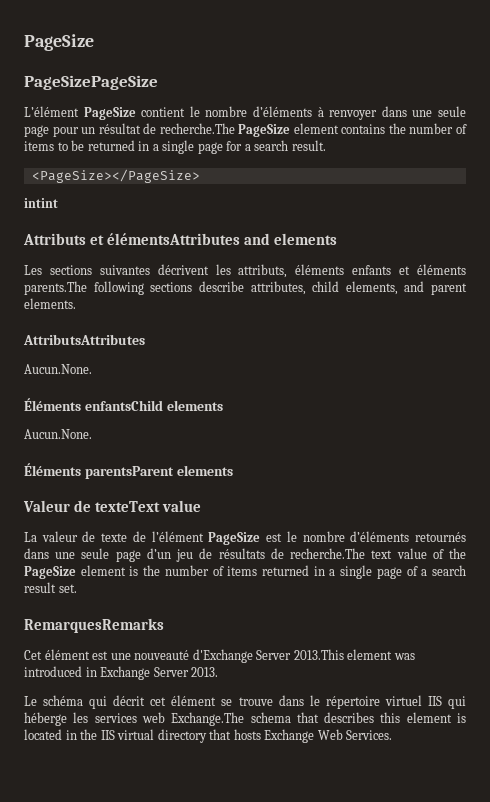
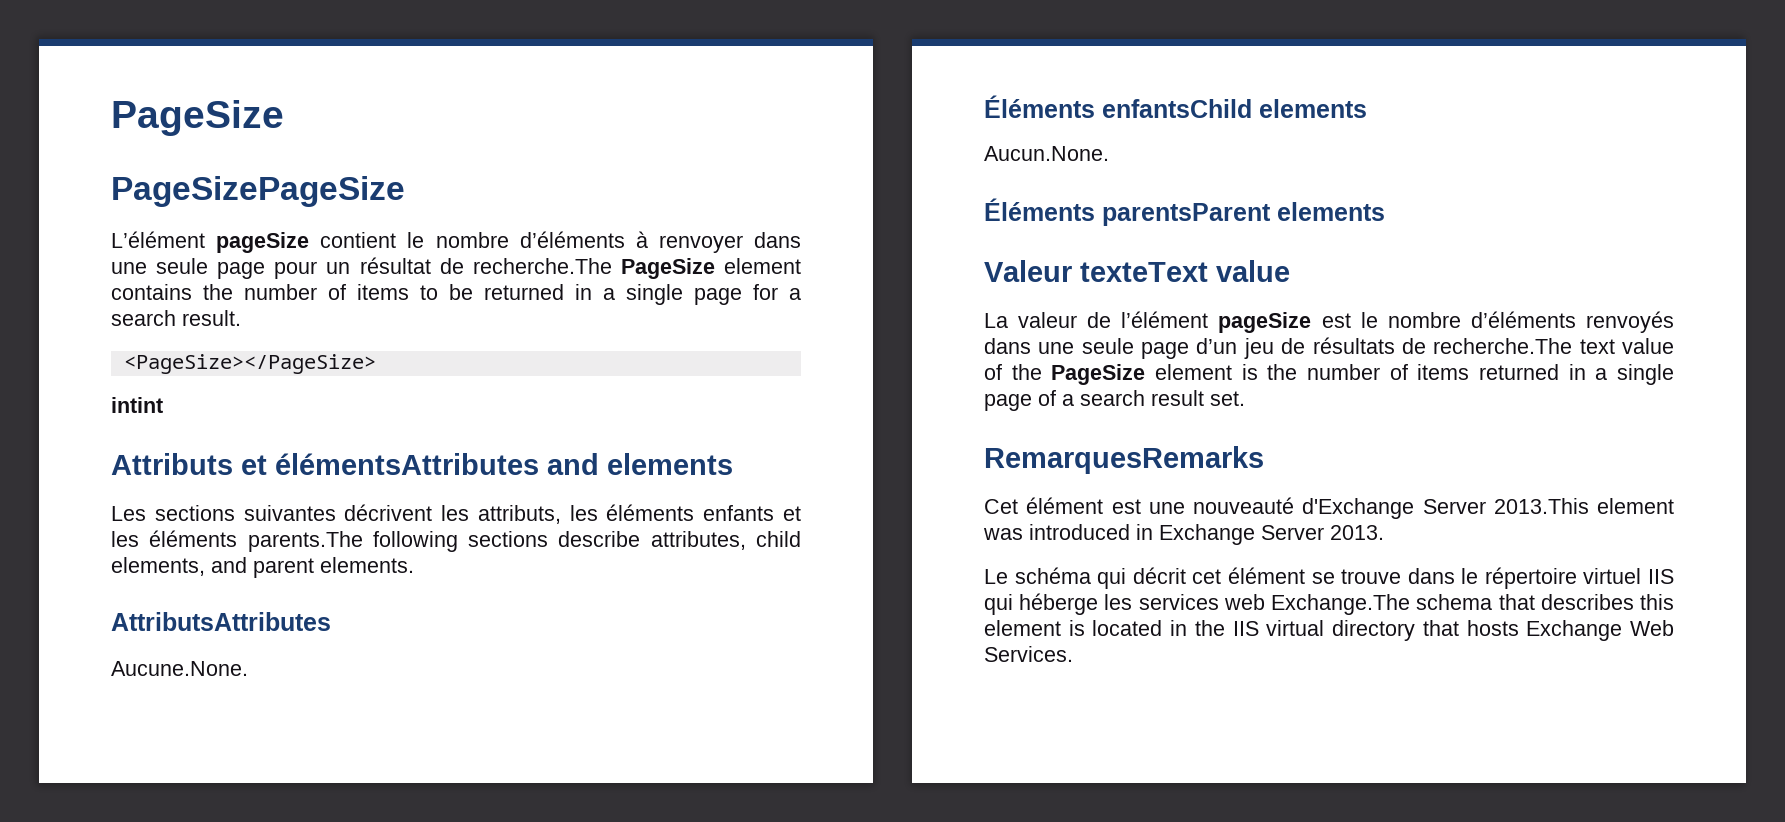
- L’élément PageSize contient le nombre d’éléments à renvoyer dans une seule page pour un résultat de recherche.The PageSize element contains the number of items to be returned in a single page for a search result.
+ L’élément pageSize contient le nombre d’éléments à renvoyer dans une seule page pour un résultat de recherche.The PageSize element contains the number of items to be returned in a single page for a search result.
- Les sections suivantes décrivent les attributs, éléments enfants et éléments parents.The following sections describe attributes, child elements, and parent elements.
+ Les sections suivantes décrivent les attributs, les éléments enfants et les éléments parents.The following sections describe attributes, child elements, and parent elements.
  AttributsAttributes
- Aucun.None.
+ Aucune.None.
- Valeur de texteText value
+ Valeur texteText value
- La valeur de texte de l’élément PageSize est le nombre d’éléments retournés dans une seule page d’un jeu de résultats de recherche.The text value of the PageSize element is the number of items returned in a single page of a search result set.
+ La valeur de l’élément pageSize est le nombre d’éléments renvoyés dans une seule page d’un jeu de résultats de recherche.The text value of the PageSize element is the number of items returned in a single page of a search result set.

